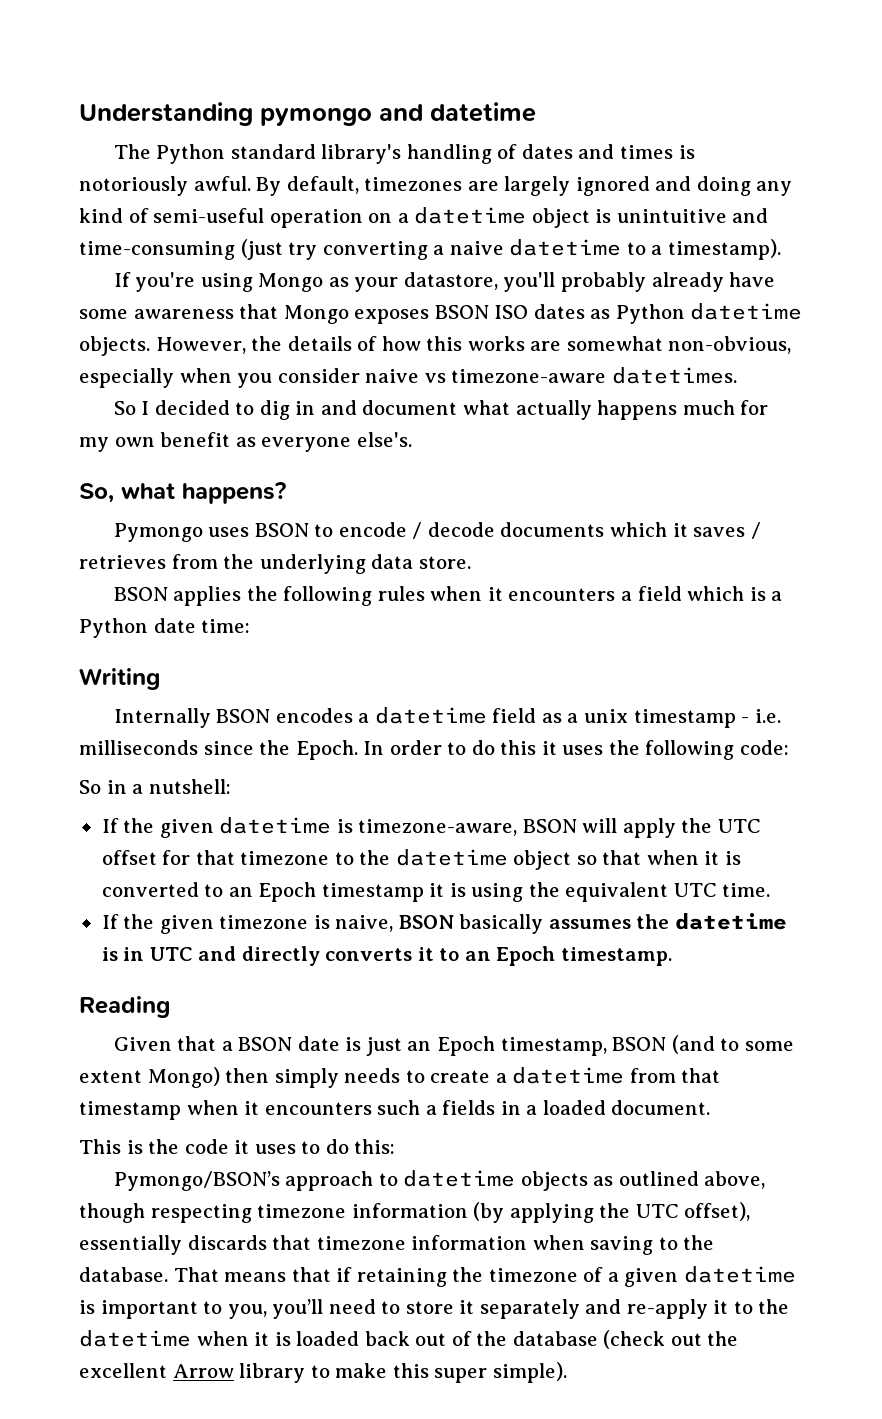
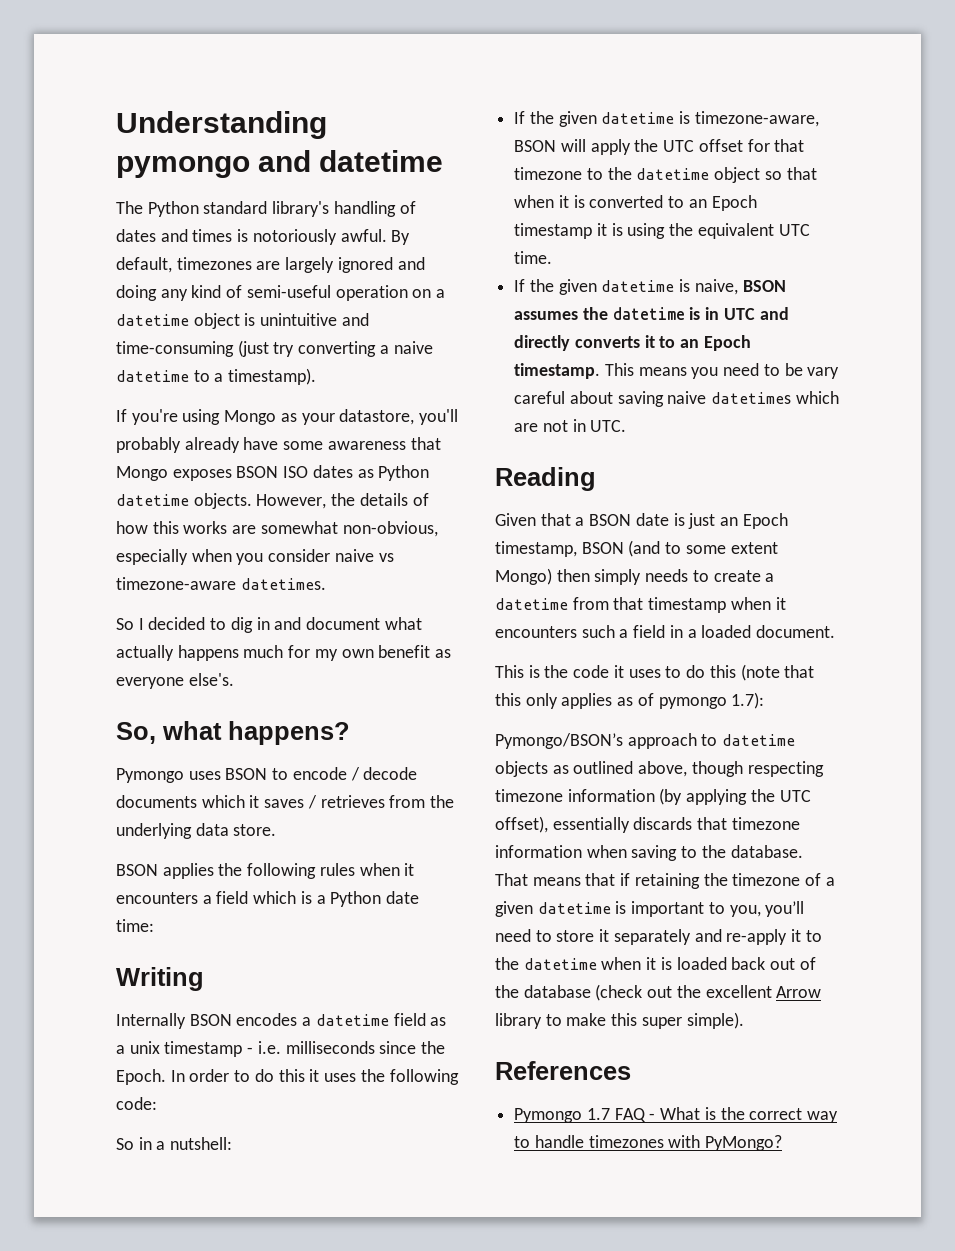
- If the given timezone is naive, BSON basically assumes the datetime is in UTC and directly converts it to an Epoch timestamp.
+ If the given datetime is naive, BSON assumes the datetime is in UTC and directly converts it to an Epoch timestamp. This means you need to be vary careful about saving naive datetimes which are not in UTC.
- Given that a BSON date is just an Epoch timestamp, BSON (and to some extent Mongo) then simply needs to create a datetime from that timestamp when it encounters such a fields in a loaded document.
+ Given that a BSON date is just an Epoch timestamp, BSON (and to some extent Mongo) then simply needs to create a datetime from that timestamp when it encounters such a field in a loaded document.
- This is the code it uses to do this:
+ This is the code it uses to do this (note that this only applies as of pymongo 1.7):
+ References
+ Pymongo 1.7 FAQ - What is the correct way to handle timezones with PyMongo?

